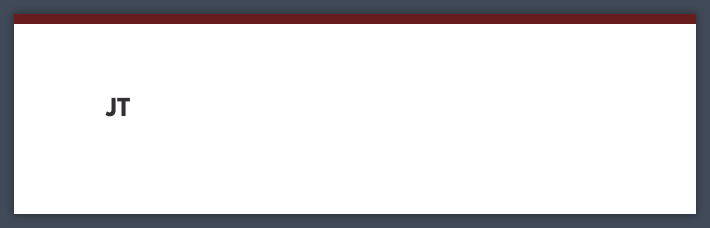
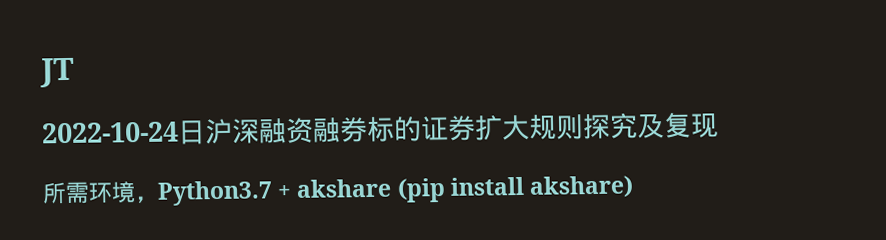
+ 2022-10-24日沪深融资融券标的证券扩大规则探究及复现
+ 所需环境，Python3.7 + akshare (pip install akshare)

